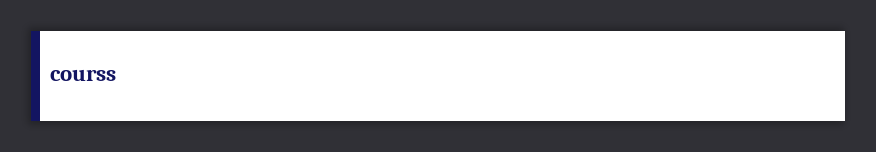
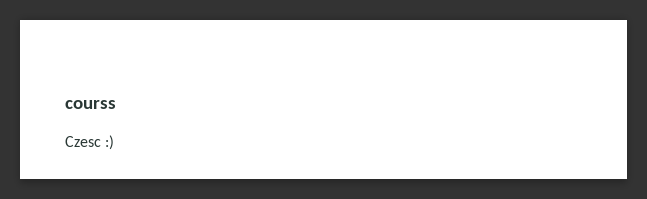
+ Czesc :)

